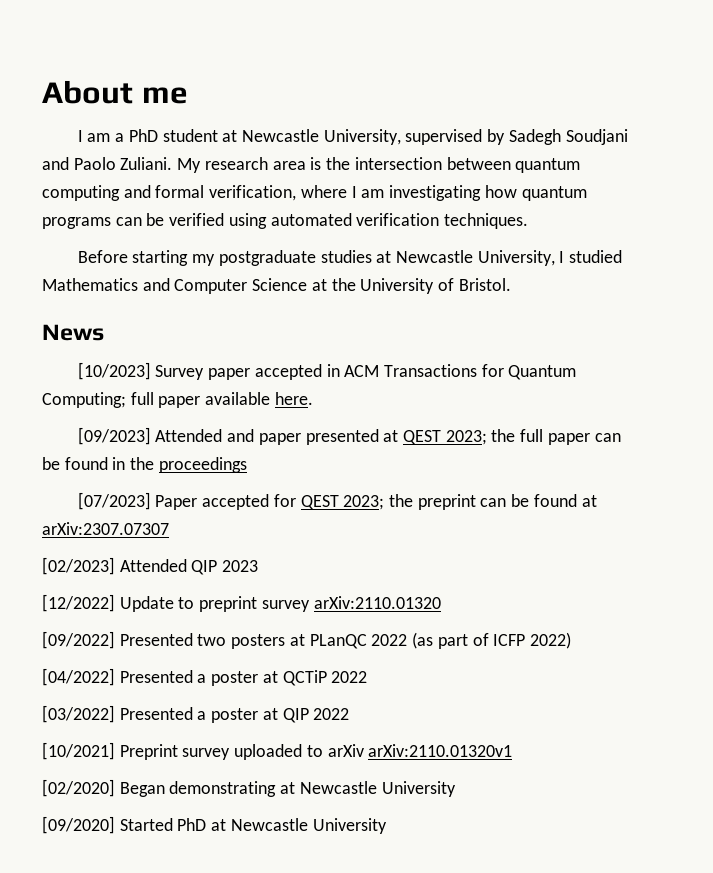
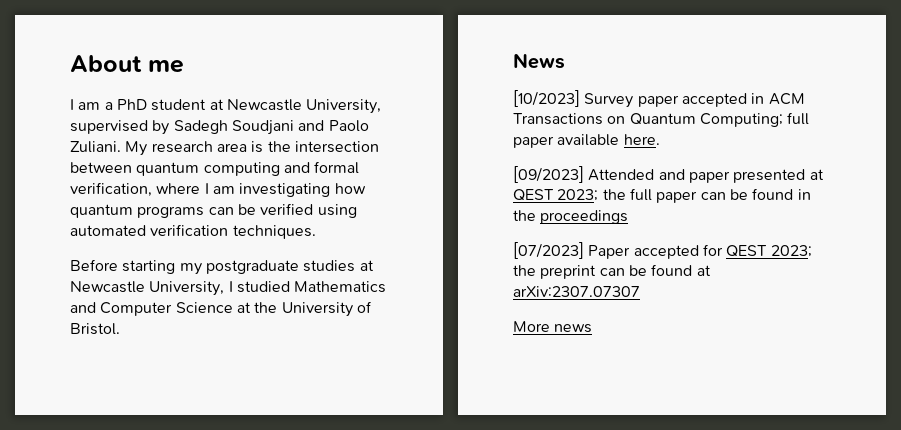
- [10/2023] Survey paper accepted in ACM Transactions for Quantum Computing; full paper available here.
+ [10/2023] Survey paper accepted in ACM Transactions on Quantum Computing; full paper available here.
- [02/2023] Attended QIP 2023
- [12/2022] Update to preprint survey arXiv:2110.01320
- [09/2022] Presented two posters at PLanQC 2022 (as part of ICFP 2022)
- [04/2022] Presented a poster at QCTiP 2022
- [03/2022] Presented a poster at QIP 2022
- [10/2021] Preprint survey uploaded to arXiv arXiv:2110.01320v1
- [02/2020] Began demonstrating at Newcastle University
- [09/2020] Started PhD at Newcastle University
+ More news

